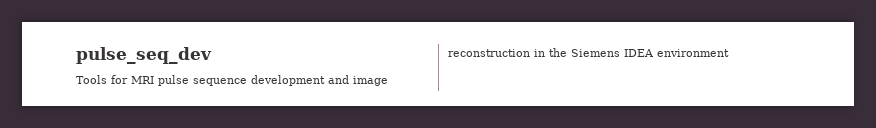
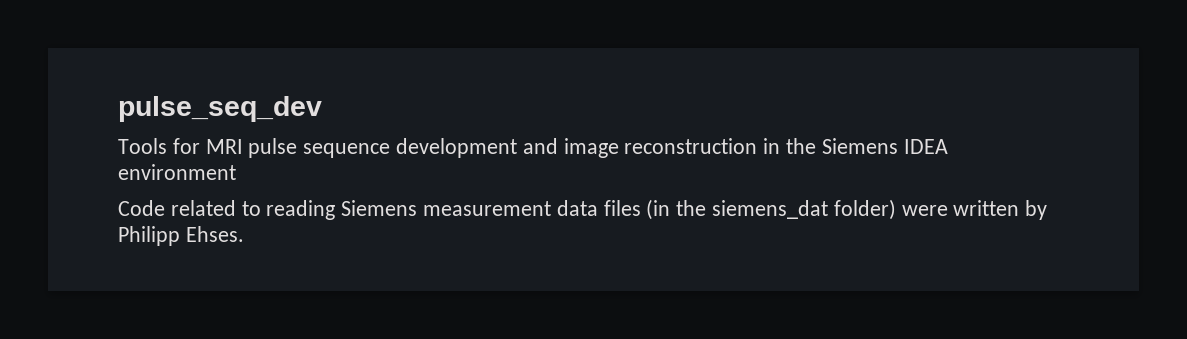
+ Code related to reading Siemens measurement data files (in the siemens_dat folder) were written by Philipp Ehses.

